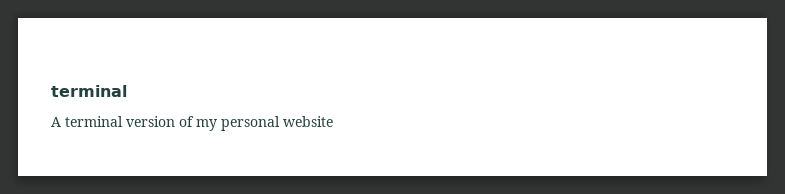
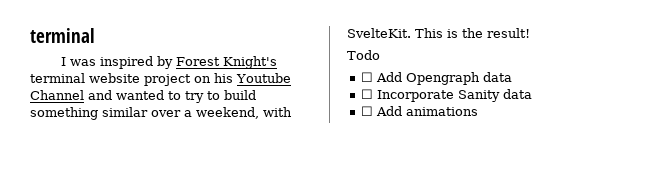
- A terminal version of my personal website
+ I was inspired by Forest Knight's terminal website project on his Youtube Channel and wanted to try to build something similar over a weekend, with SvelteKit. This is the result!
+ Todo
+ ☐ Add Opengraph data
+ ☐ Incorporate Sanity data
+ ☐ Add animations

